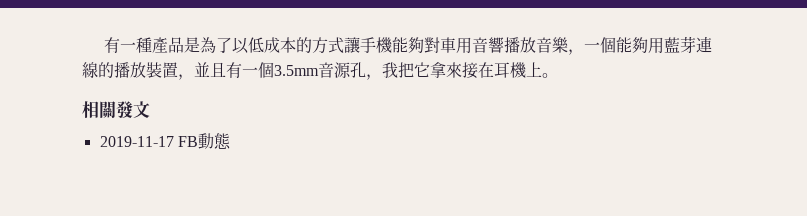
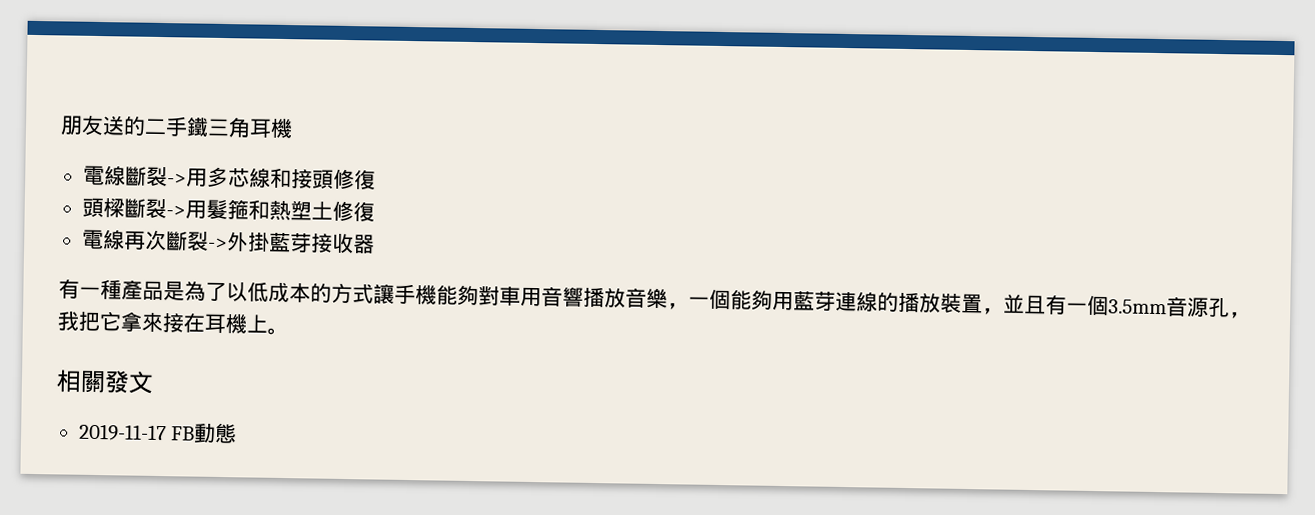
+ 朋友送的二手鐵三角耳機
+ 電線斷裂->用多芯線和接頭修復
+ 頭樑斷裂->用髮箍和熱塑土修復
+ 電線再次斷裂->外掛藍芽接收器

